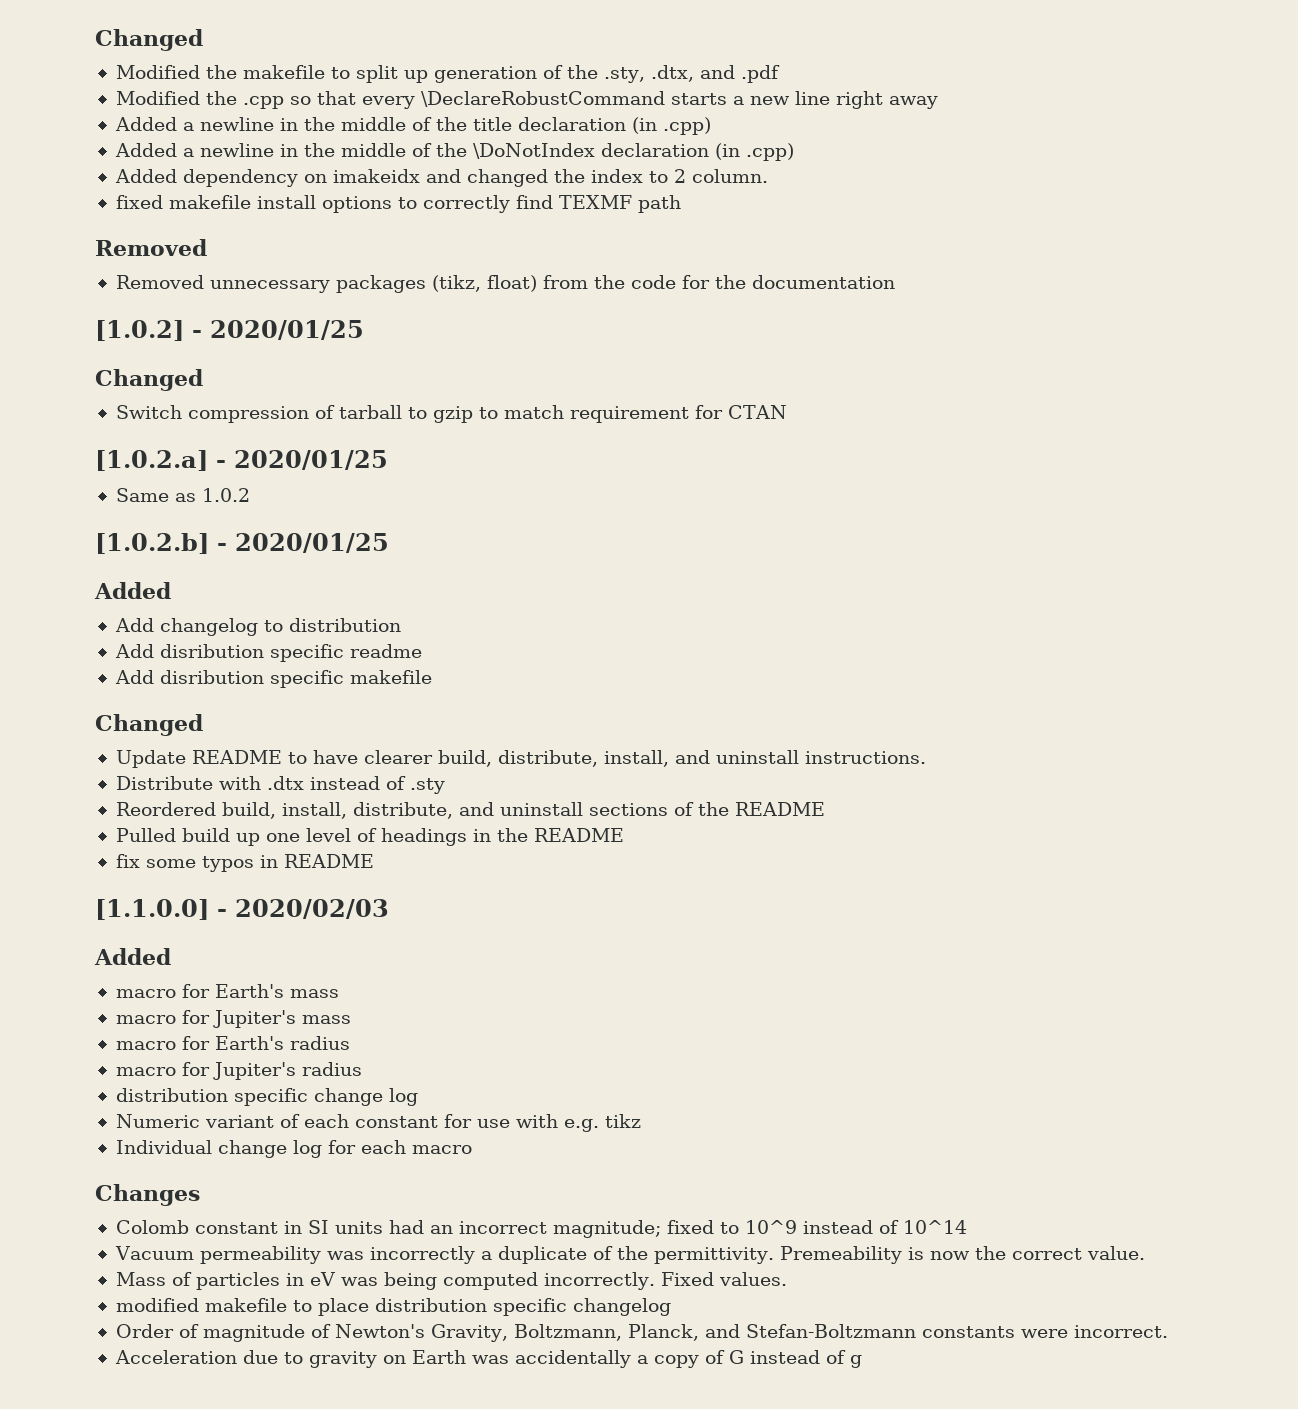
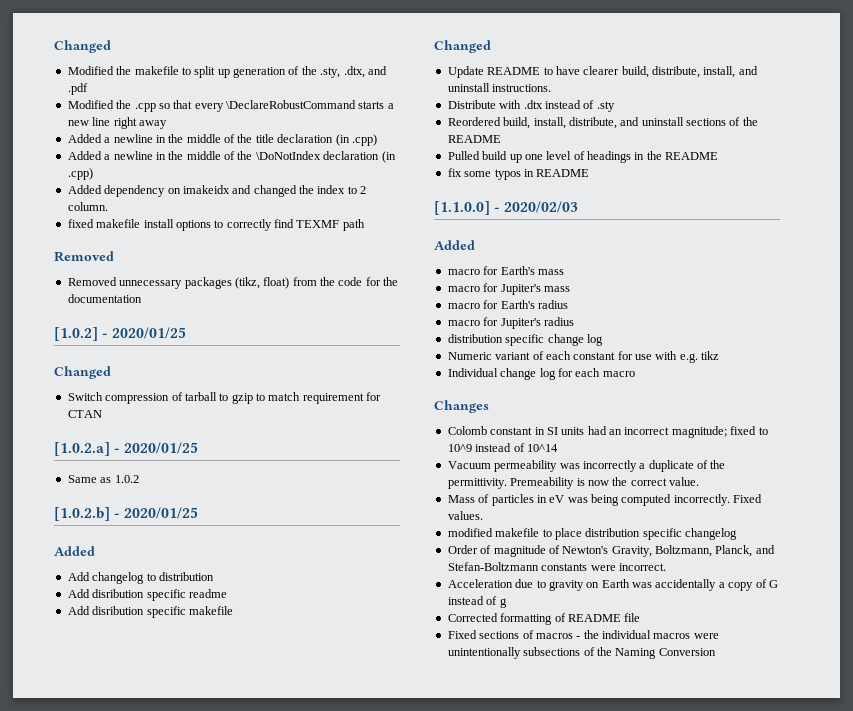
+ Corrected formatting of README file
+ Fixed sections of macros - the individual macros were unintentionally subsections of the Naming Conversion

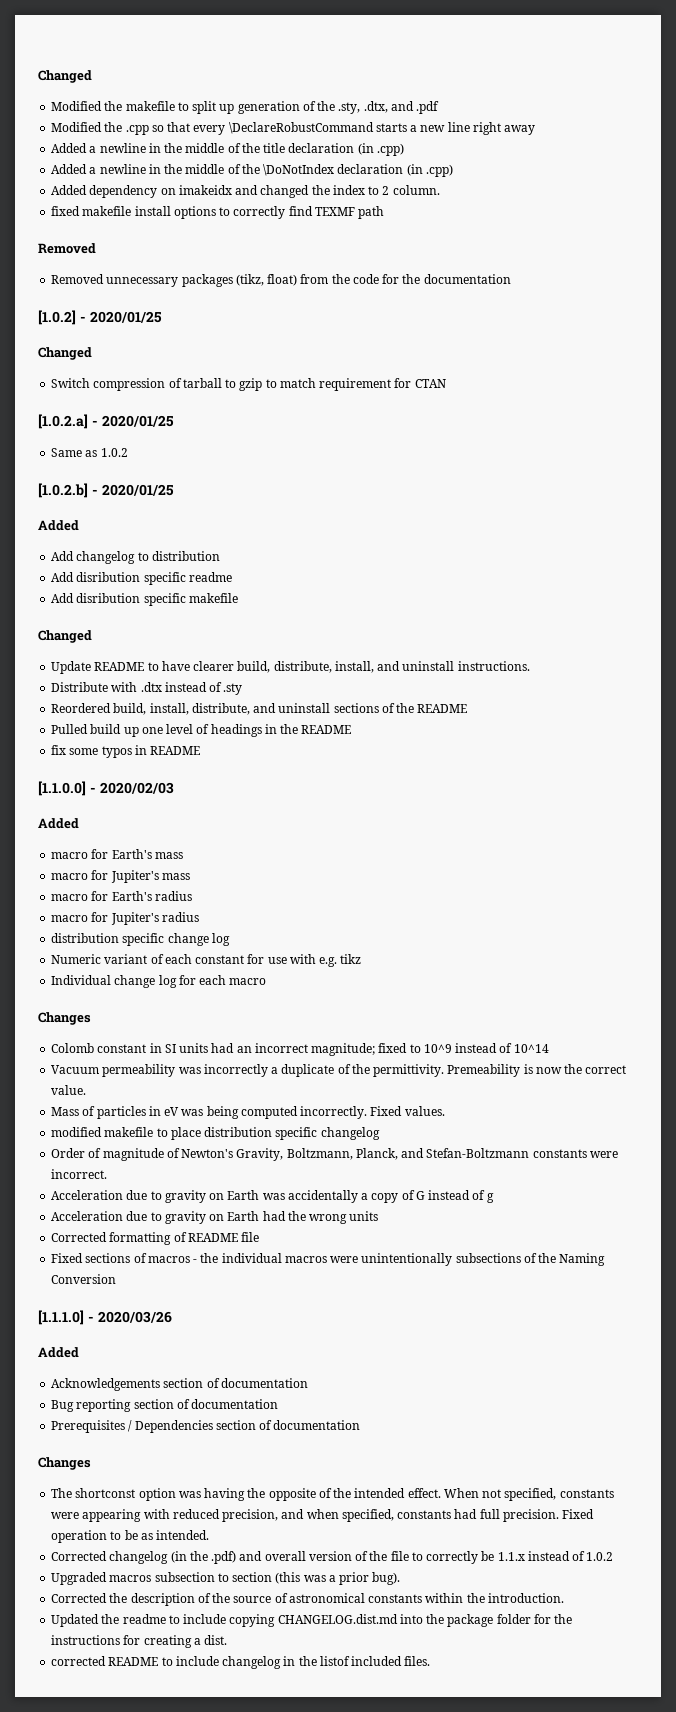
+ Acceleration due to gravity on Earth had the wrong units
+ [1.1.1.0] - 2020/03/26
+ Added
+ Acknowledgements section of documentation
+ Bug reporting section of documentation
+ Prerequisites / Dependencies section of documentation
+ Changes
+ The shortconst option was having the opposite of the intended effect. When not specified, constants were appearing with reduced precision, and when specified, constants had full precision. Fixed operation to be as intended.
+ Corrected changelog (in the .pdf) and overall version of the file to correctly be 1.1.x instead of 1.0.2
+ Upgraded macros subsection to section (this was a prior bug).
+ Corrected the description of the source of astronomical constants within the introduction.
+ Updated the readme to include copying CHANGELOG.dist.md into the package folder for the instructions for creating a dist.
+ corrected README to include changelog in the listof included files.

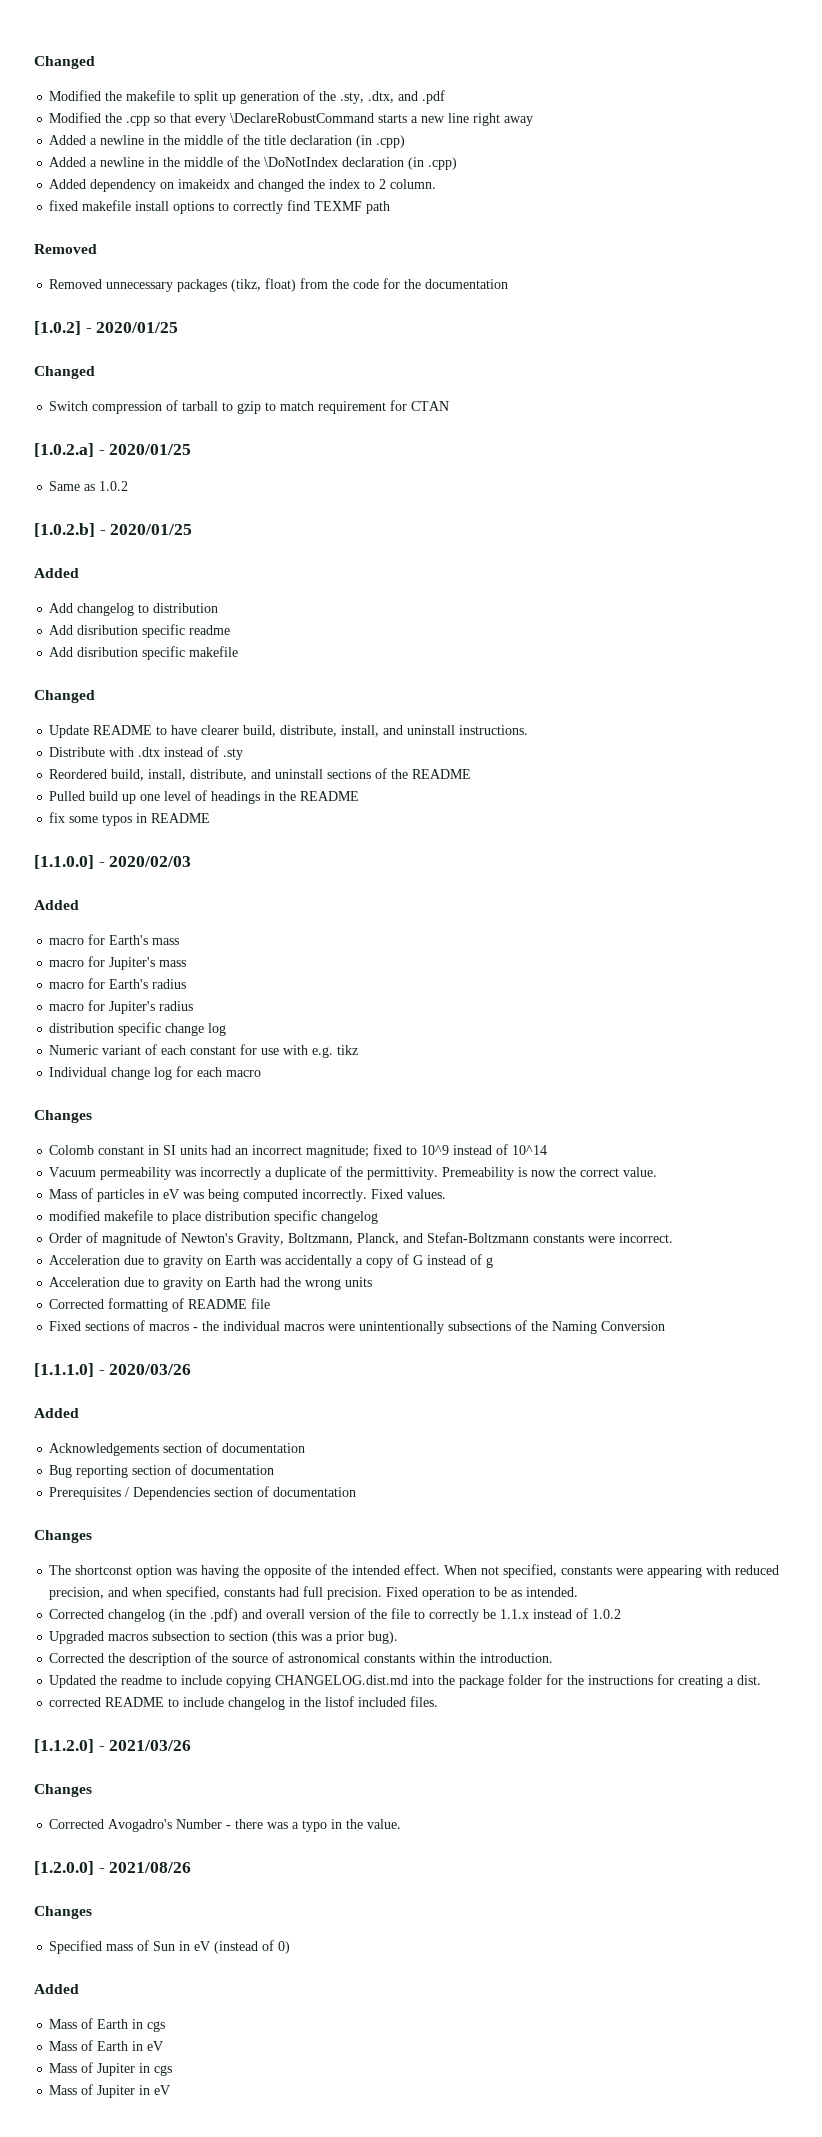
+ [1.1.2.0] - 2021/03/26
+ Changes
+ Corrected Avogadro's Number - there was a typo in the value.
+ [1.2.0.0] - 2021/08/26
+ Changes
+ Specified mass of Sun in eV (instead of 0)
+ Added
+ Mass of Earth in cgs
+ Mass of Earth in eV
+ Mass of Jupiter in cgs
+ Mass of Jupiter in eV

